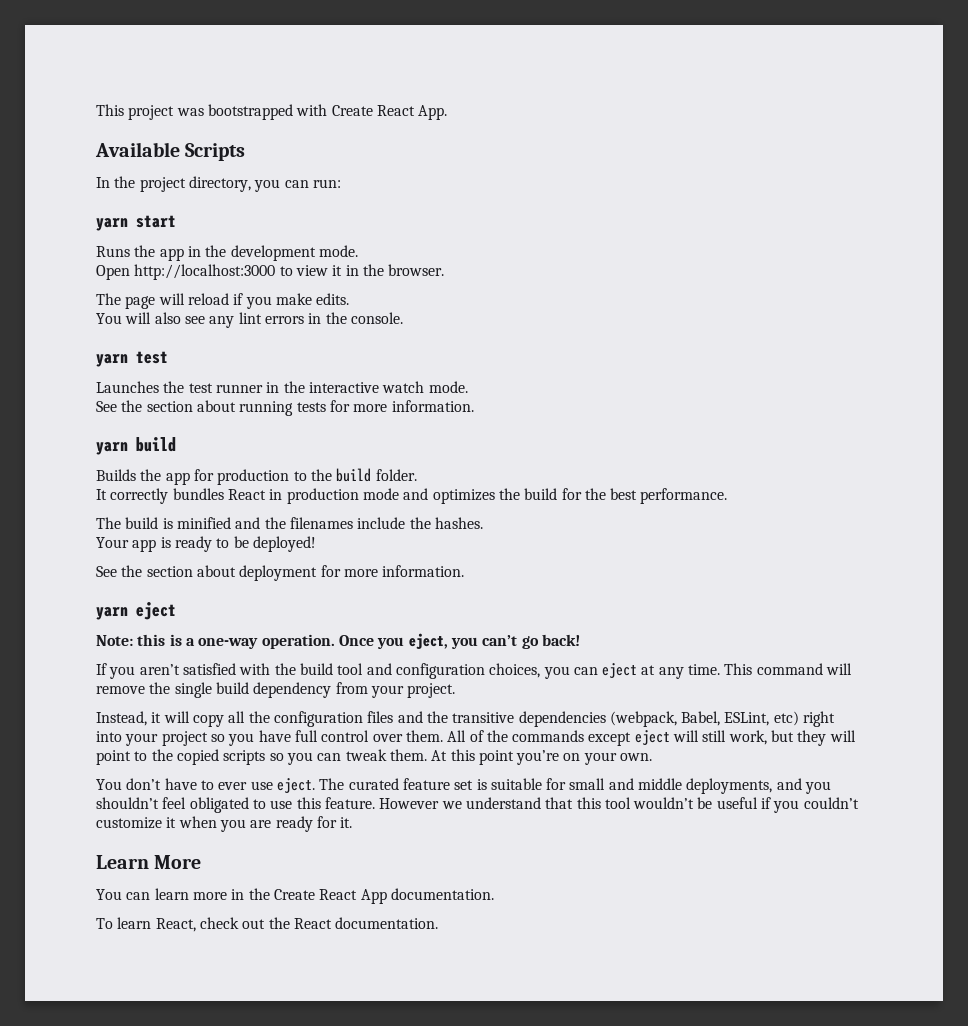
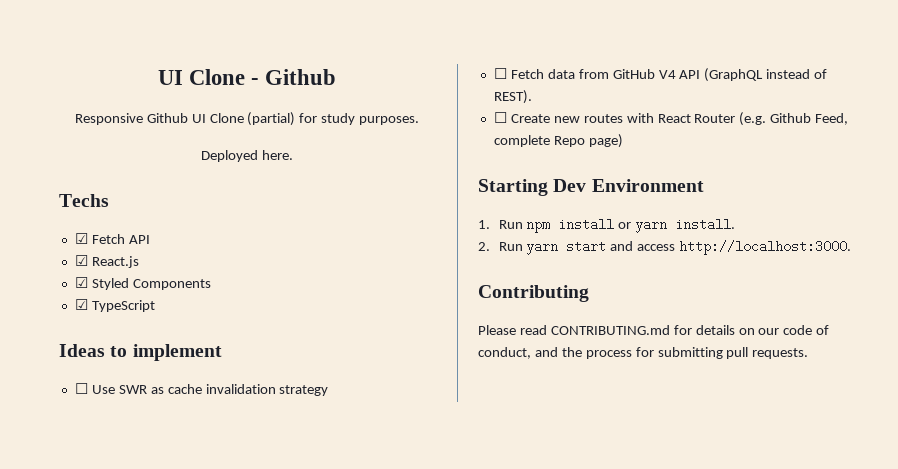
- This project was bootstrapped with Create React App.
- Available Scripts
- In the project directory, you can run:
- yarn start
- Runs the app in the development mode.
- Open http://localhost:3000 to view it in the browser.
- The page will reload if you make edits.
- You will also see any lint errors in the console.
- yarn test
- Launches the test runner in the interactive watch mode.
- See the section about running tests for more information.
- yarn build
- Builds the app for production to the build folder.
- It correctly bundles React in production mode and optimizes the build for the best performance.
- The build is minified and the filenames include the hashes.
- Your app is ready to be deployed!
- See the section about deployment for more information.
- yarn eject
- Note: this is a one-way operation. Once you eject, you can’t go back!
- If you aren’t satisfied with the build tool and configuration choices, you can eject at any time. This command will remove the single build dependency from your project.
- Instead, it will copy all the configuration files and the transitive dependencies (webpack, Babel, ESLint, etc) right into your project so you have full control over them. All of the commands except eject will still work, but they will point to the copied scripts so you can tweak them. At this point you’re on your own.
- You don’t have to ever use eject. The curated feature set is suitable for small and middle deployments, and you shouldn’t feel obligated to use this feature. However we understand that this tool wouldn’t be useful if you couldn’t customize it when you are ready for it.
- Learn More
- You can learn more in the Create React App documentation.
- To learn React, check out the React documentation.
+ UI Clone - Github
+ Responsive Github UI Clone (partial) for study purposes.
+ Deployed here.
+ Techs
+ ☑ Fetch API
+ ☑ React.js
+ ☑ Styled Components
+ ☑ TypeScript
+ Ideas to implement
+ ☐ Use SWR as cache invalidation strategy
+ ☐ Fetch data from GitHub V4 API (GraphQL instead of REST).
+ ☐ Create new routes with React Router (e.g. Github Feed, complete Repo page)
+ Starting Dev Environment
+ 1. Run npm install or yarn install.
+ 2. Run yarn start and access http://localhost:3000.
+ Contributing
+ Please read CONTRIBUTING.md for details on our code of conduct, and the process for submitting pull requests.

